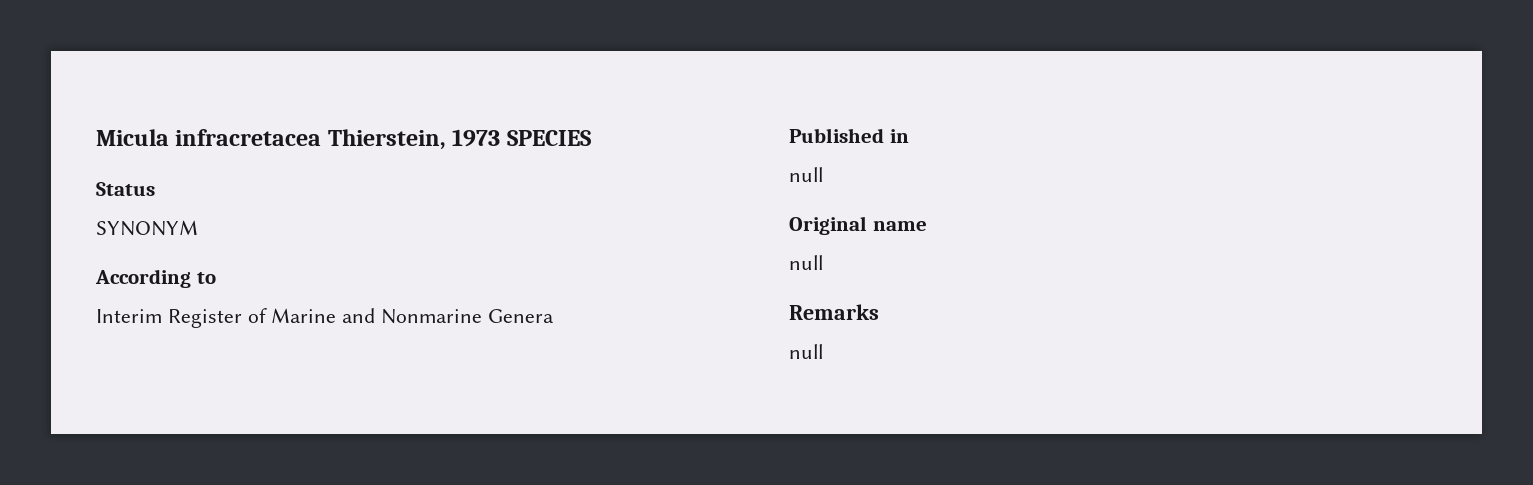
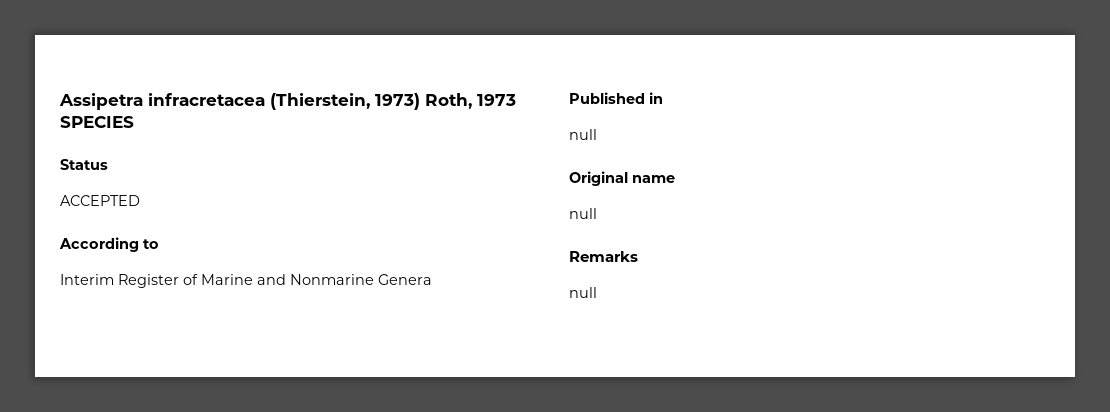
- Micula infracretacea Thierstein, 1973 SPECIES
+ Assipetra infracretacea (Thierstein, 1973) Roth, 1973 SPECIES
- SYNONYM
+ ACCEPTED

